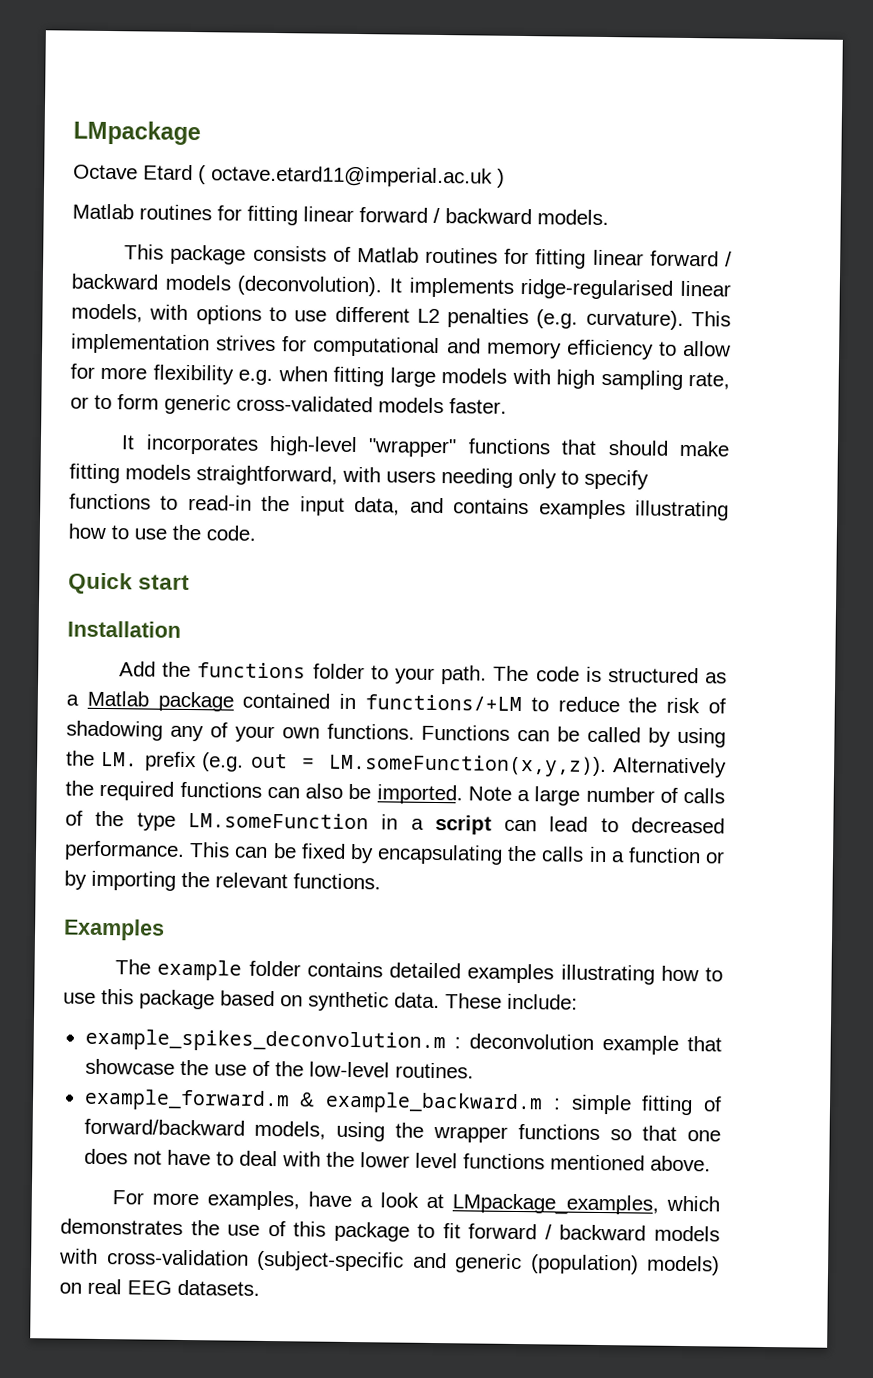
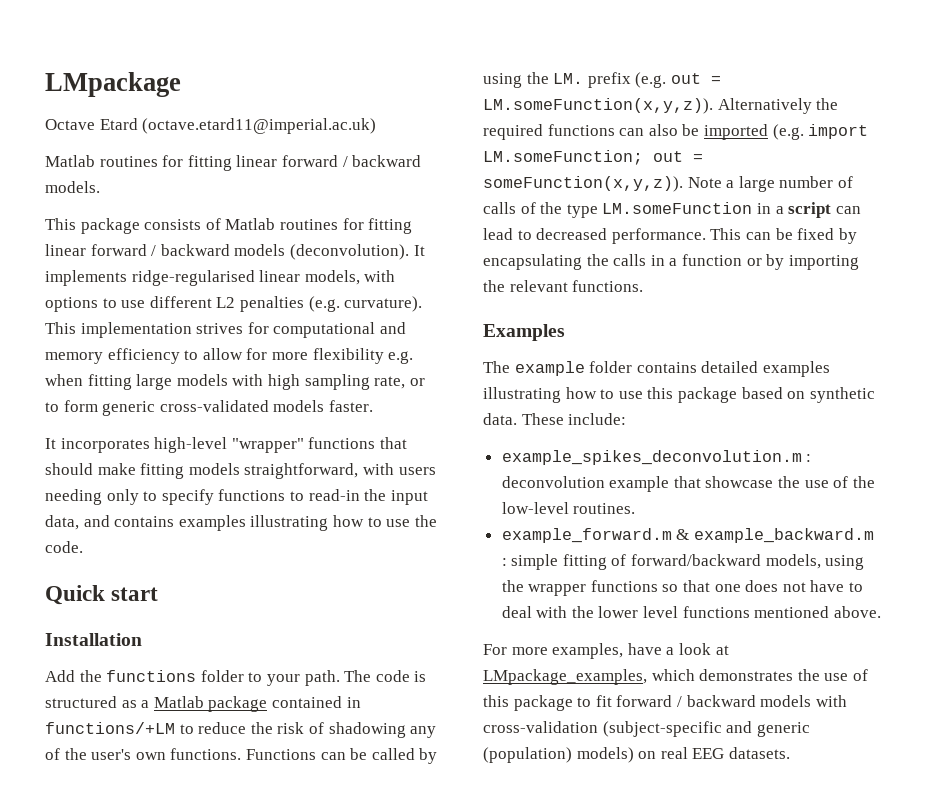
- Octave Etard ( octave.etard11@imperial.ac.uk )
+ Octave Etard (octave.etard11@imperial.ac.uk)
- The code is structured as a Matlab package contained in functions/+LM to reduce the risk of shadowing any of your own functions.
+ The code is structured as a Matlab package contained in functions/+LM to reduce the risk of shadowing any of the user's own functions.
- Functions can be called by using the LM. prefix (e.g. out = LM.someFunction(x,y,z)). Alternatively the required functions can also be imported.
+ Functions can be called by using the LM. prefix (e.g. out = LM.someFunction(x,y,z)). Alternatively the required functions can also be imported (e.g. import LM.someFunction; out = someFunction(x,y,z)).

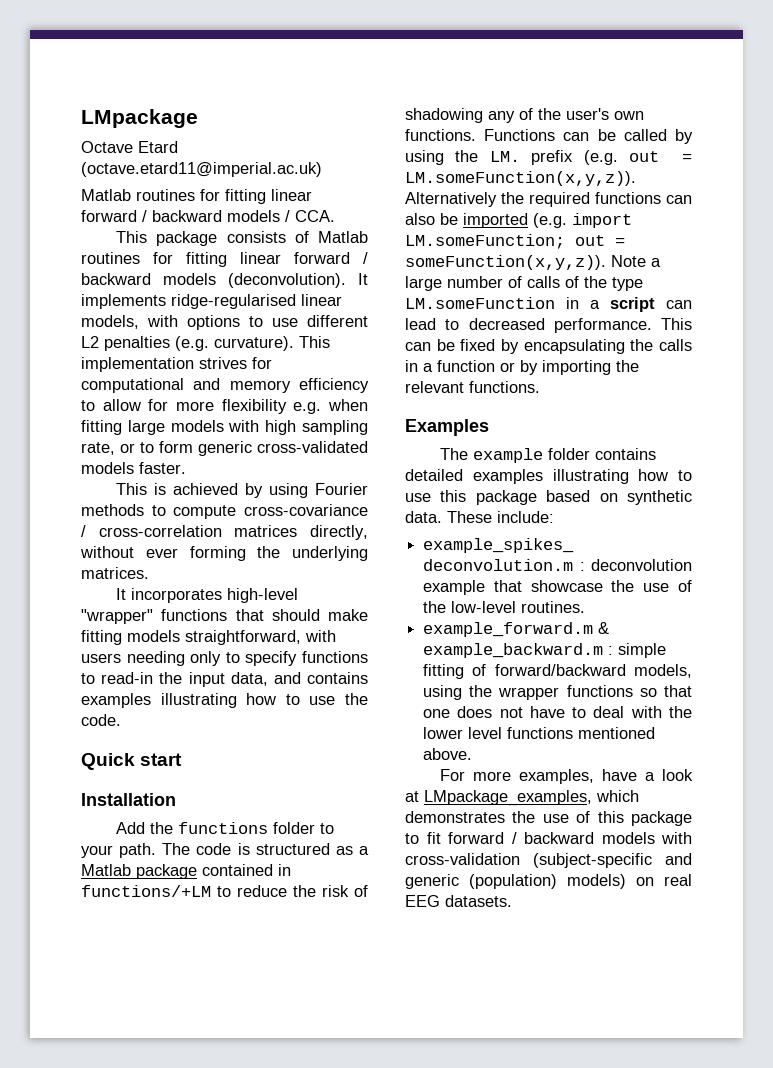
- Matlab routines for fitting linear forward / backward models.
+ Matlab routines for fitting linear forward / backward models / CCA.
+ This is achieved by using Fourier methods to compute cross-covariance / cross-correlation matrices directly, without ever forming the underlying matrices.

